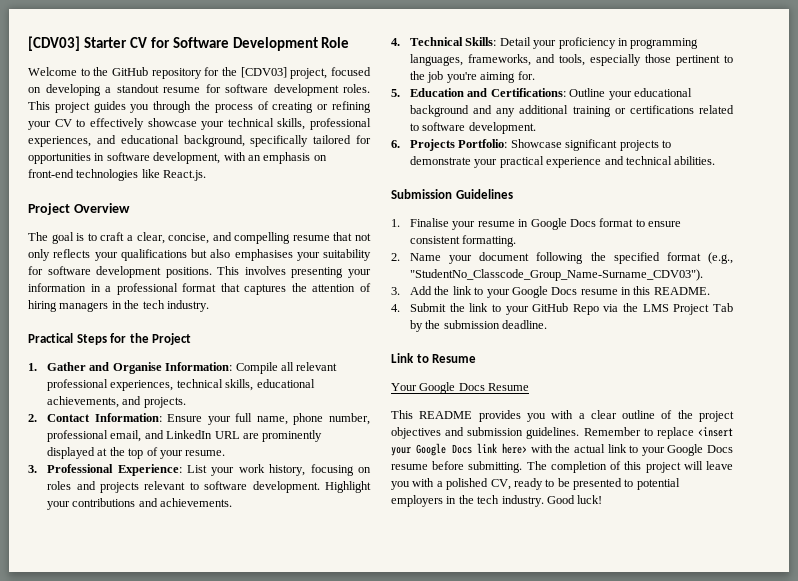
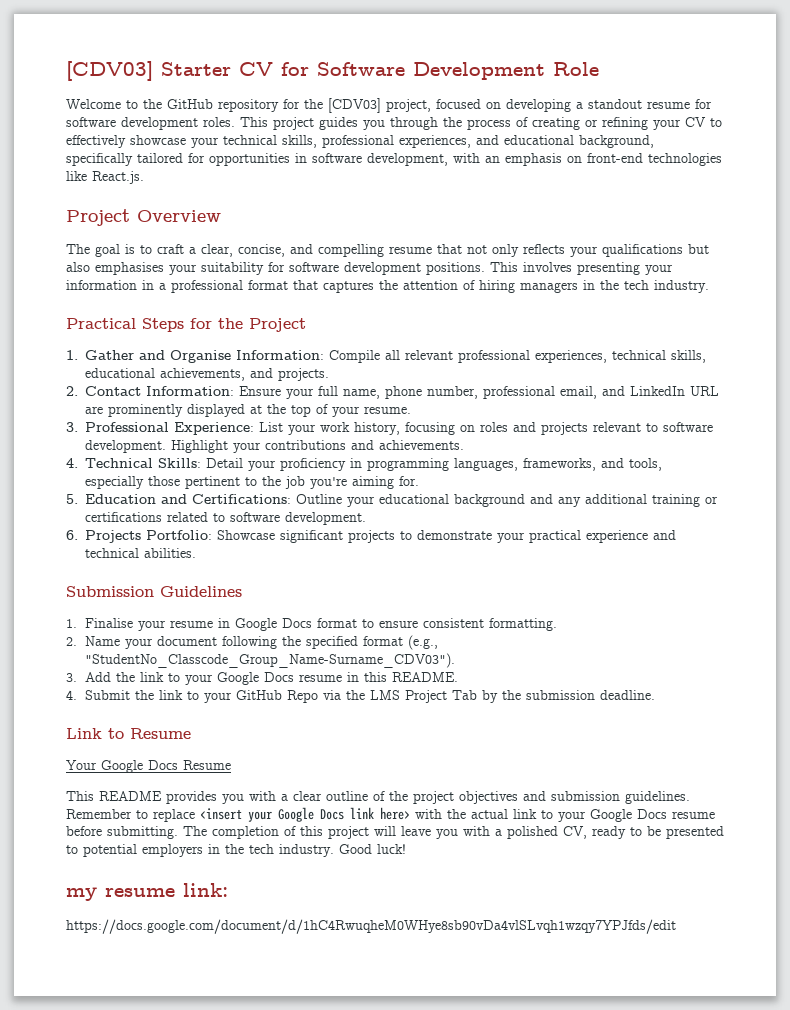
+ my resume link:
+ https://docs.google.com/document/d/1hC4RwuqheM0WHye8sb90vDa4vlSLvqh1wzqy7YPJfds/edit

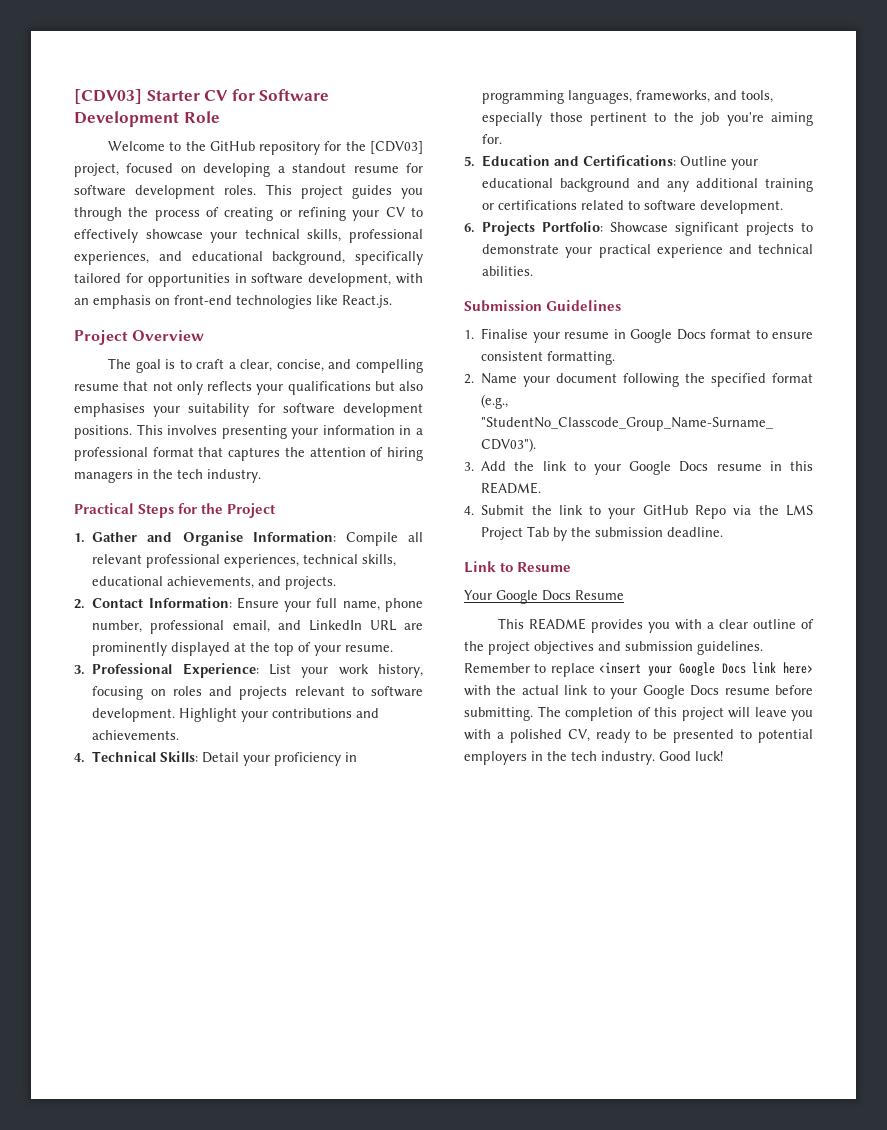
- my resume link:
- https://docs.google.com/document/d/1hC4RwuqheM0WHye8sb90vDa4vlSLvqh1wzqy7YPJfds/edit

